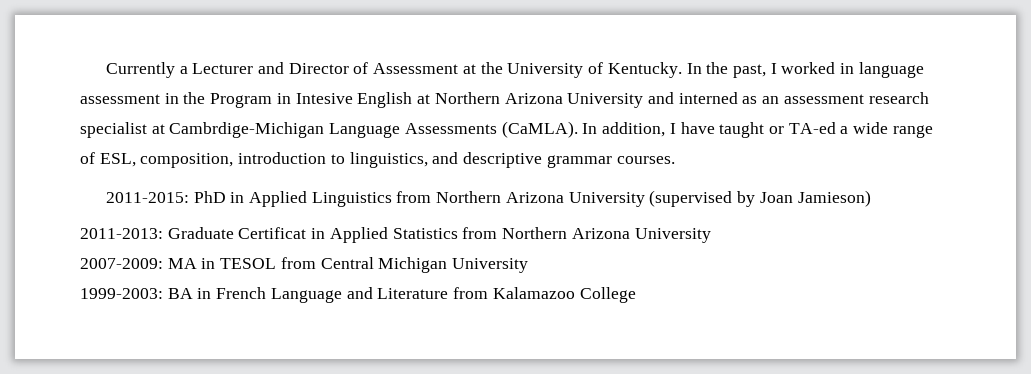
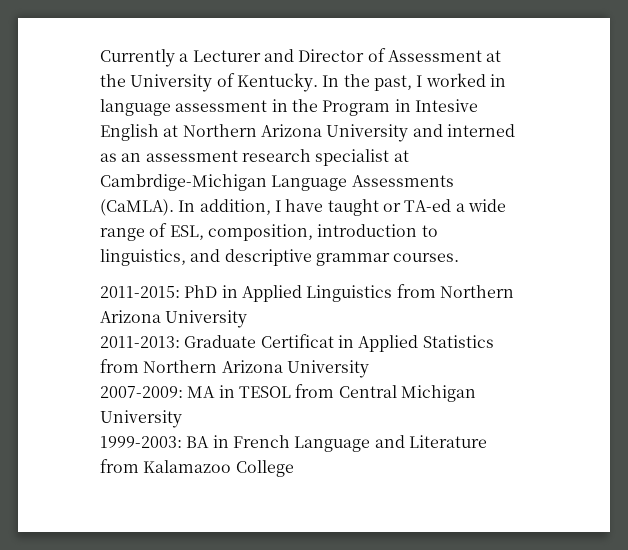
- 2011-2015: PhD in Applied Linguistics from Northern Arizona University (supervised by Joan Jamieson)
+ 2011-2015: PhD in Applied Linguistics from Northern Arizona University

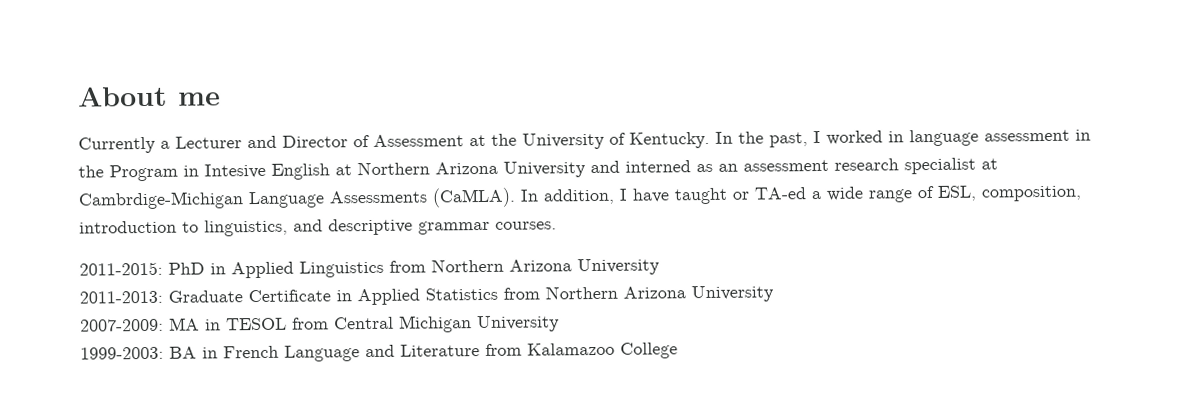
+ About me
- 2011-2013: Graduate Certificat in Applied Statistics from Northern Arizona University
+ 2011-2013: Graduate Certificate in Applied Statistics from Northern Arizona University

